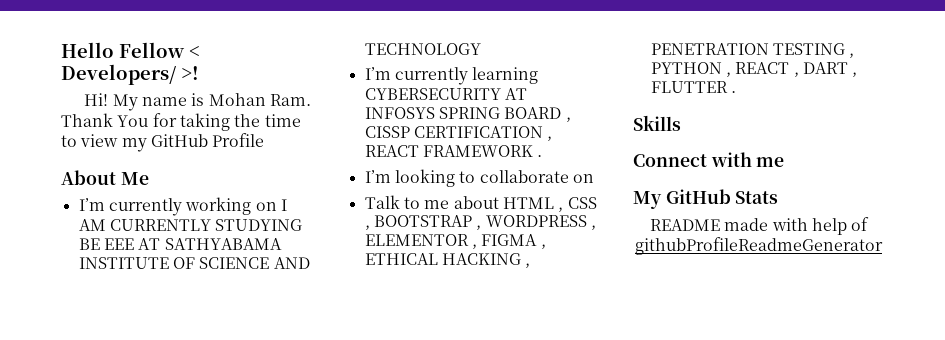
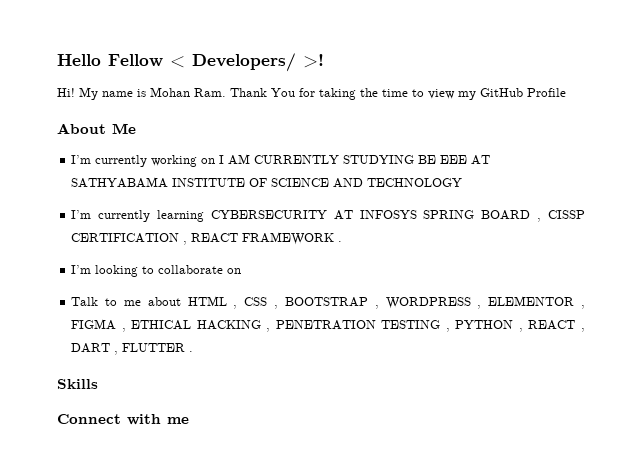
- My GitHub Stats
- README made with help of githubProfileReadmeGenerator

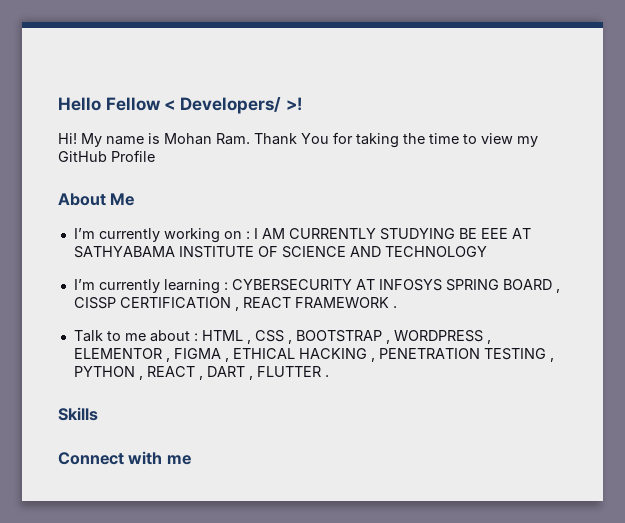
- I’m currently working on I AM CURRENTLY STUDYING BE EEE AT SATHYABAMA INSTITUTE OF SCIENCE AND TECHNOLOGY
+ I’m currently working on : I AM CURRENTLY STUDYING BE EEE AT SATHYABAMA INSTITUTE OF SCIENCE AND TECHNOLOGY
- I’m currently learning CYBERSECURITY AT INFOSYS SPRING BOARD , CISSP CERTIFICATION , REACT FRAMEWORK .
+ I’m currently learning : CYBERSECURITY AT INFOSYS SPRING BOARD , CISSP CERTIFICATION , REACT FRAMEWORK .
- I’m looking to collaborate on
- Talk to me about HTML , CSS , BOOTSTRAP , WORDPRESS , ELEMENTOR , FIGMA , ETHICAL HACKING , PENETRATION TESTING , PYTHON , REACT , DART , FLUTTER .
+ Talk to me about : HTML , CSS , BOOTSTRAP , WORDPRESS , ELEMENTOR , FIGMA , ETHICAL HACKING , PENETRATION TESTING , PYTHON , REACT , DART , FLUTTER .

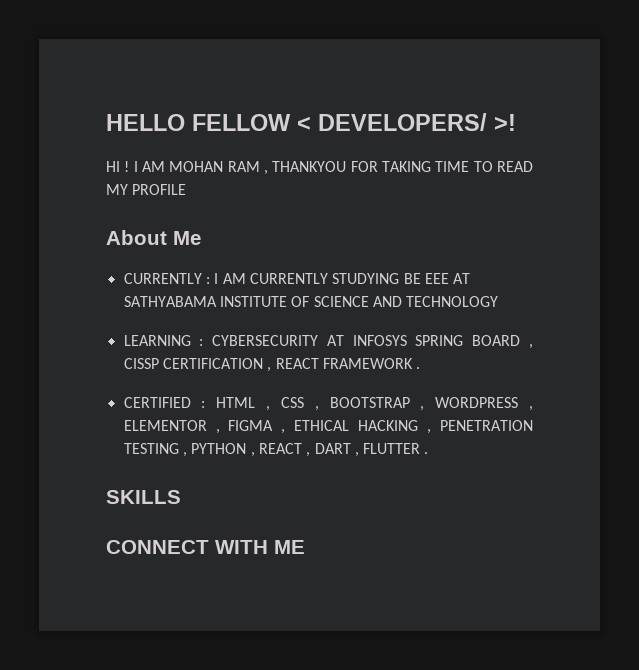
- Hello Fellow < Developers/ >!
- Hi! My name is Mohan Ram. Thank You for taking the time to view my GitHub Profile
+ HELLO FELLOW < DEVELOPERS/ >!
+ HI ! I AM MOHAN RAM , THANKYOU FOR TAKING TIME TO READ MY PROFILE
  About Me
- I’m currently working on : I AM CURRENTLY STUDYING BE EEE AT SATHYABAMA INSTITUTE OF SCIENCE AND TECHNOLOGY
+ CURRENTLY : I AM CURRENTLY STUDYING BE EEE AT SATHYABAMA INSTITUTE OF SCIENCE AND TECHNOLOGY
- I’m currently learning : CYBERSECURITY AT INFOSYS SPRING BOARD , CISSP CERTIFICATION , REACT FRAMEWORK .
+ LEARNING : CYBERSECURITY AT INFOSYS SPRING BOARD , CISSP CERTIFICATION , REACT FRAMEWORK .
- Talk to me about : HTML , CSS , BOOTSTRAP , WORDPRESS , ELEMENTOR , FIGMA , ETHICAL HACKING , PENETRATION TESTING , PYTHON , REACT , DART , FLUTTER .
+ CERTIFIED : HTML , CSS , BOOTSTRAP , WORDPRESS , ELEMENTOR , FIGMA , ETHICAL HACKING , PENETRATION TESTING , PYTHON , REACT , DART , FLUTTER .
- Skills
- Connect with me
+ SKILLS
+ CONNECT WITH ME

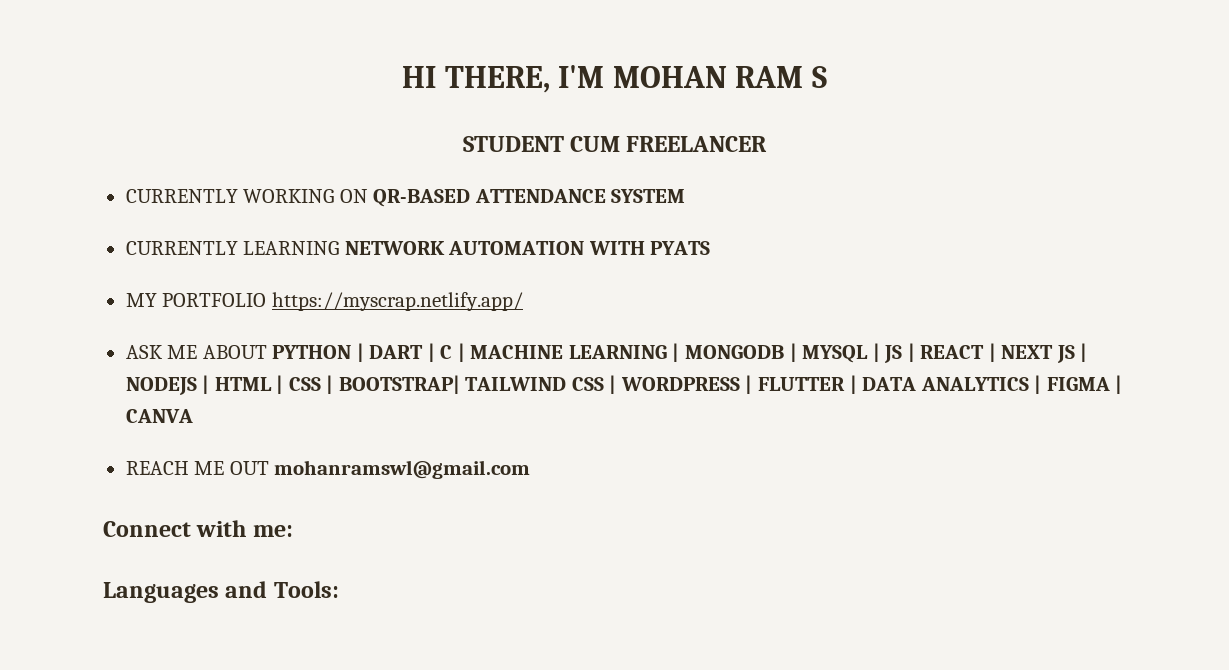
- HELLO FELLOW < DEVELOPERS/ >!
- HI ! I AM MOHAN RAM , THANKYOU FOR TAKING TIME TO READ MY PROFILE
- About Me
- CURRENTLY : I AM CURRENTLY STUDYING BE EEE AT SATHYABAMA INSTITUTE OF SCIENCE AND TECHNOLOGY
- LEARNING : CYBERSECURITY AT INFOSYS SPRING BOARD , CISSP CERTIFICATION , REACT FRAMEWORK .
- CERTIFIED : HTML , CSS , BOOTSTRAP , WORDPRESS , ELEMENTOR , FIGMA , ETHICAL HACKING , PENETRATION TESTING , PYTHON , REACT , DART , FLUTTER .
- SKILLS
- CONNECT WITH ME
+ HI THERE, I'M MOHAN RAM S
+ STUDENT CUM FREELANCER
+ CURRENTLY WORKING ON QR-BASED ATTENDANCE SYSTEM
+ CURRENTLY LEARNING NETWORK AUTOMATION WITH PYATS
+ MY PORTFOLIO https://myscrap.netlify.app/
+ ASK ME ABOUT PYTHON | DART | C | MACHINE LEARNING | MONGODB | MYSQL | JS | REACT | NEXT JS | NODEJS | HTML | CSS | BOOTSTRAP| TAILWIND CSS | WORDPRESS | FLUTTER | DATA ANALYTICS | FIGMA | CANVA
+ REACH ME OUT mohanramswl@gmail.com
+ Connect with me:
+ Languages and Tools:

